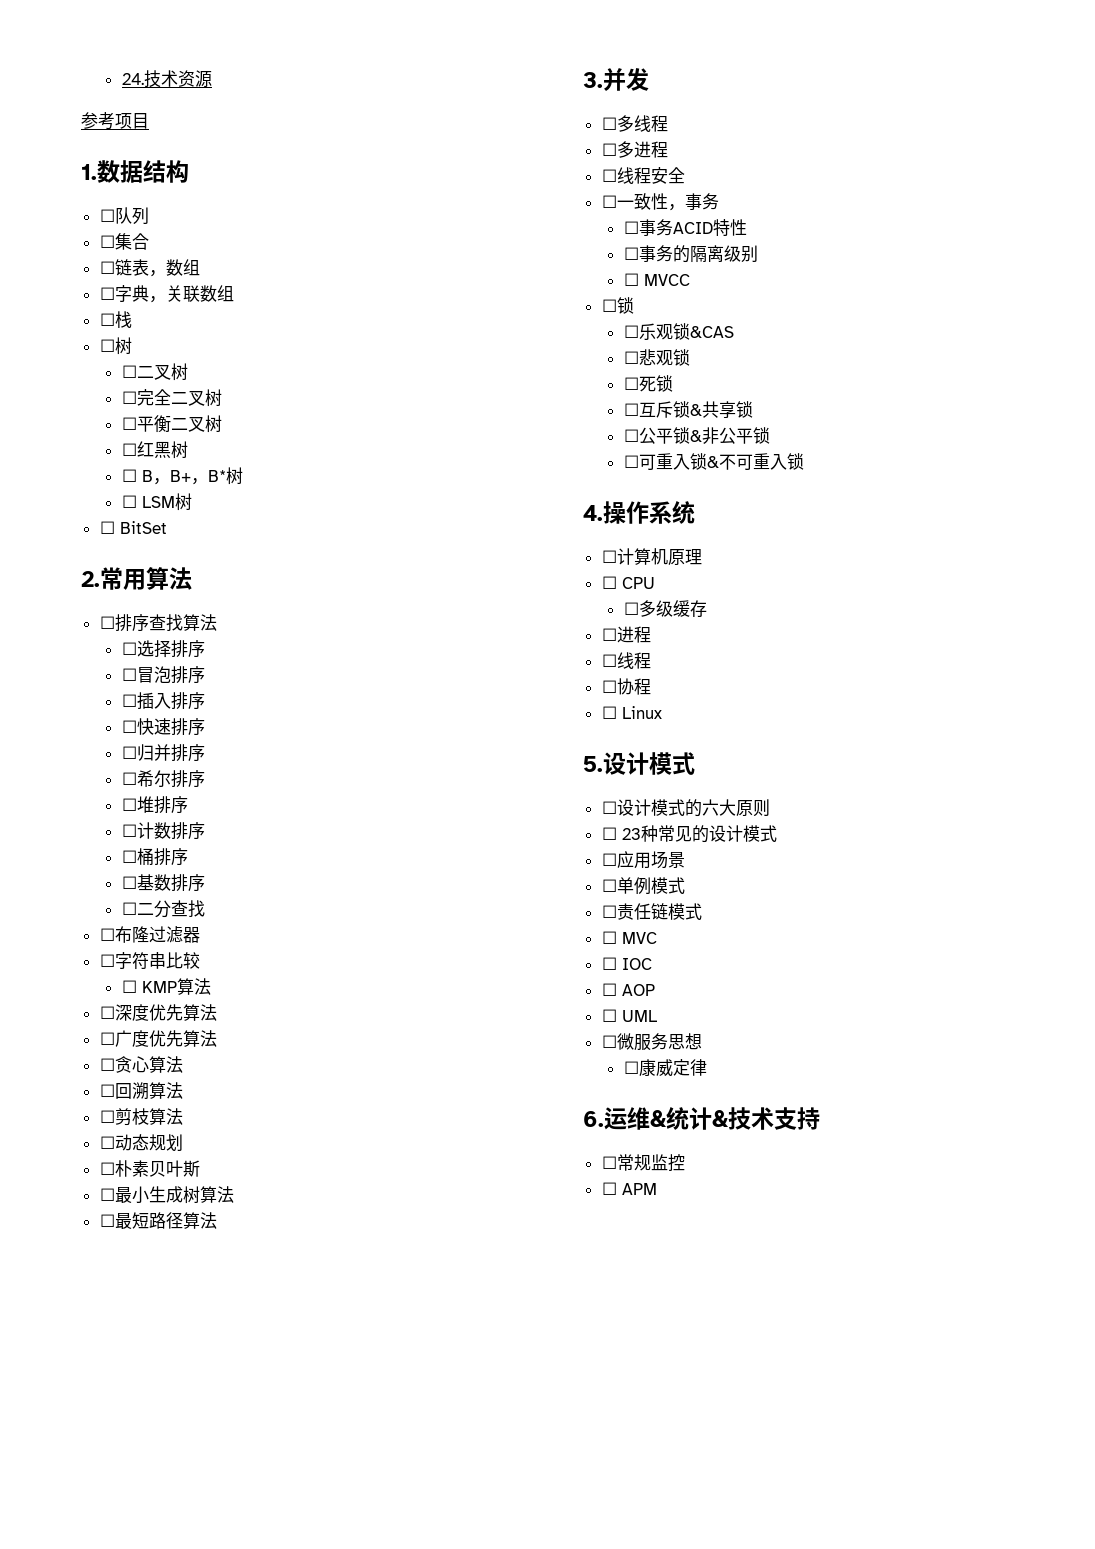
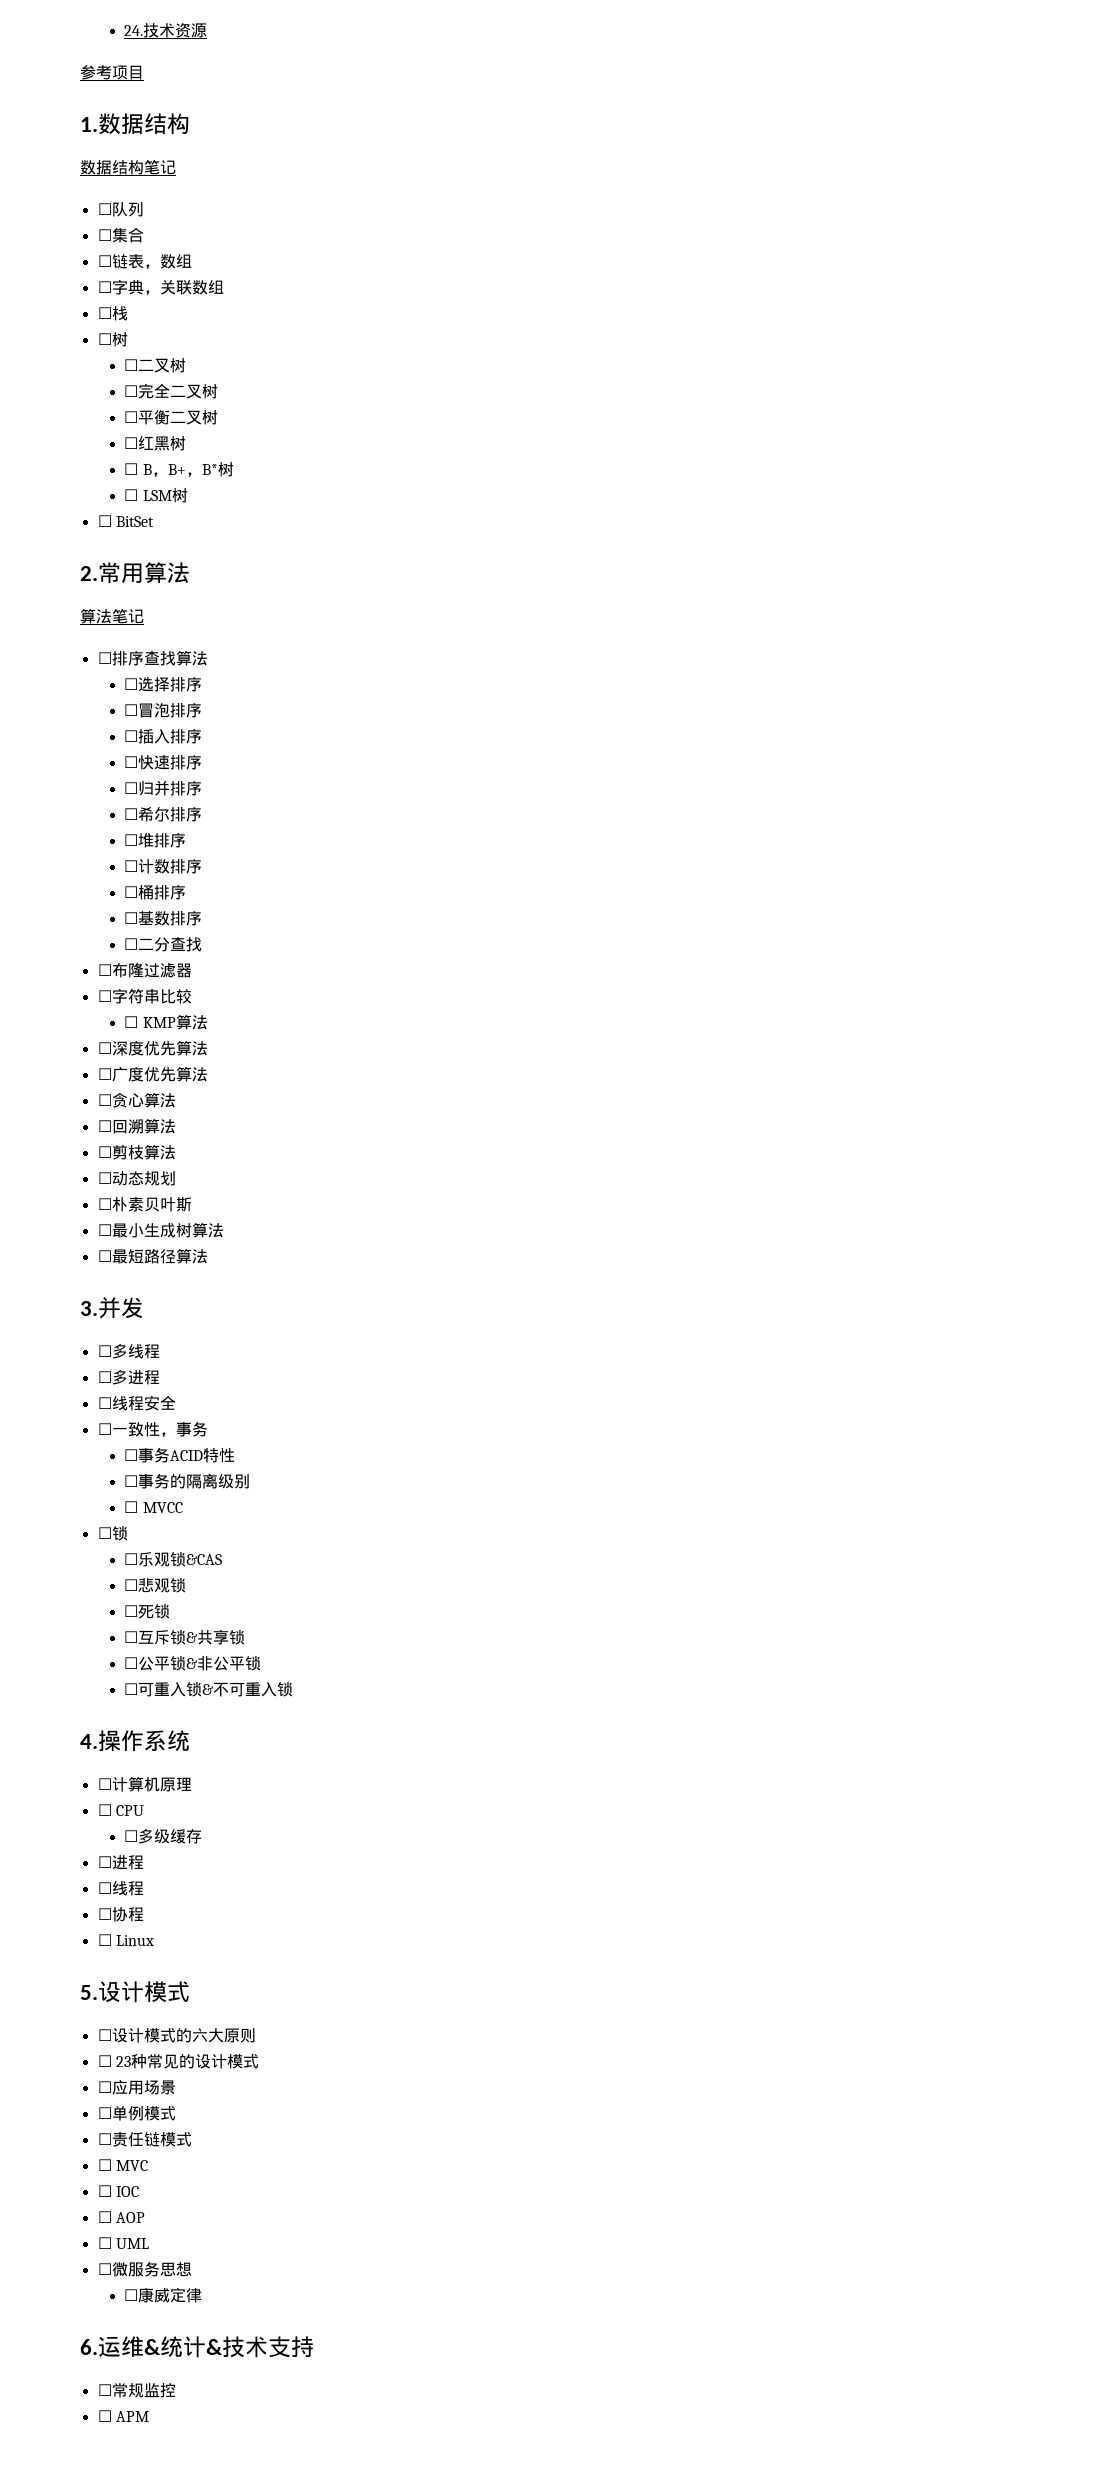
+ 数据结构笔记
+ 算法笔记

